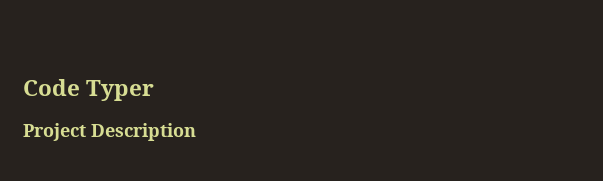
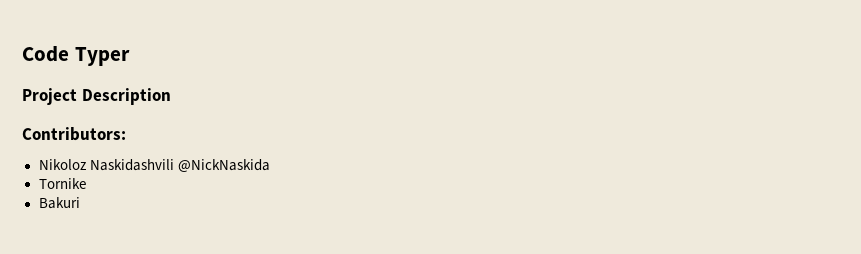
+ Contributors:
+ Nikoloz Naskidashvili @NickNaskida
+ Tornike
+ Bakuri

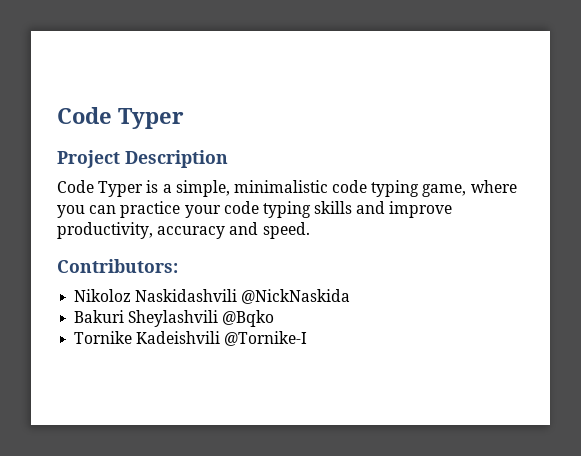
+ Code Typer is a simple, minimalistic code typing game, where you can practice your code typing skills and improve productivity, accuracy and speed.
+ Bakuri Sheylashvili @Bqko
- Tornike
- Bakuri
+ Tornike Kadeishvili @Tornike-I

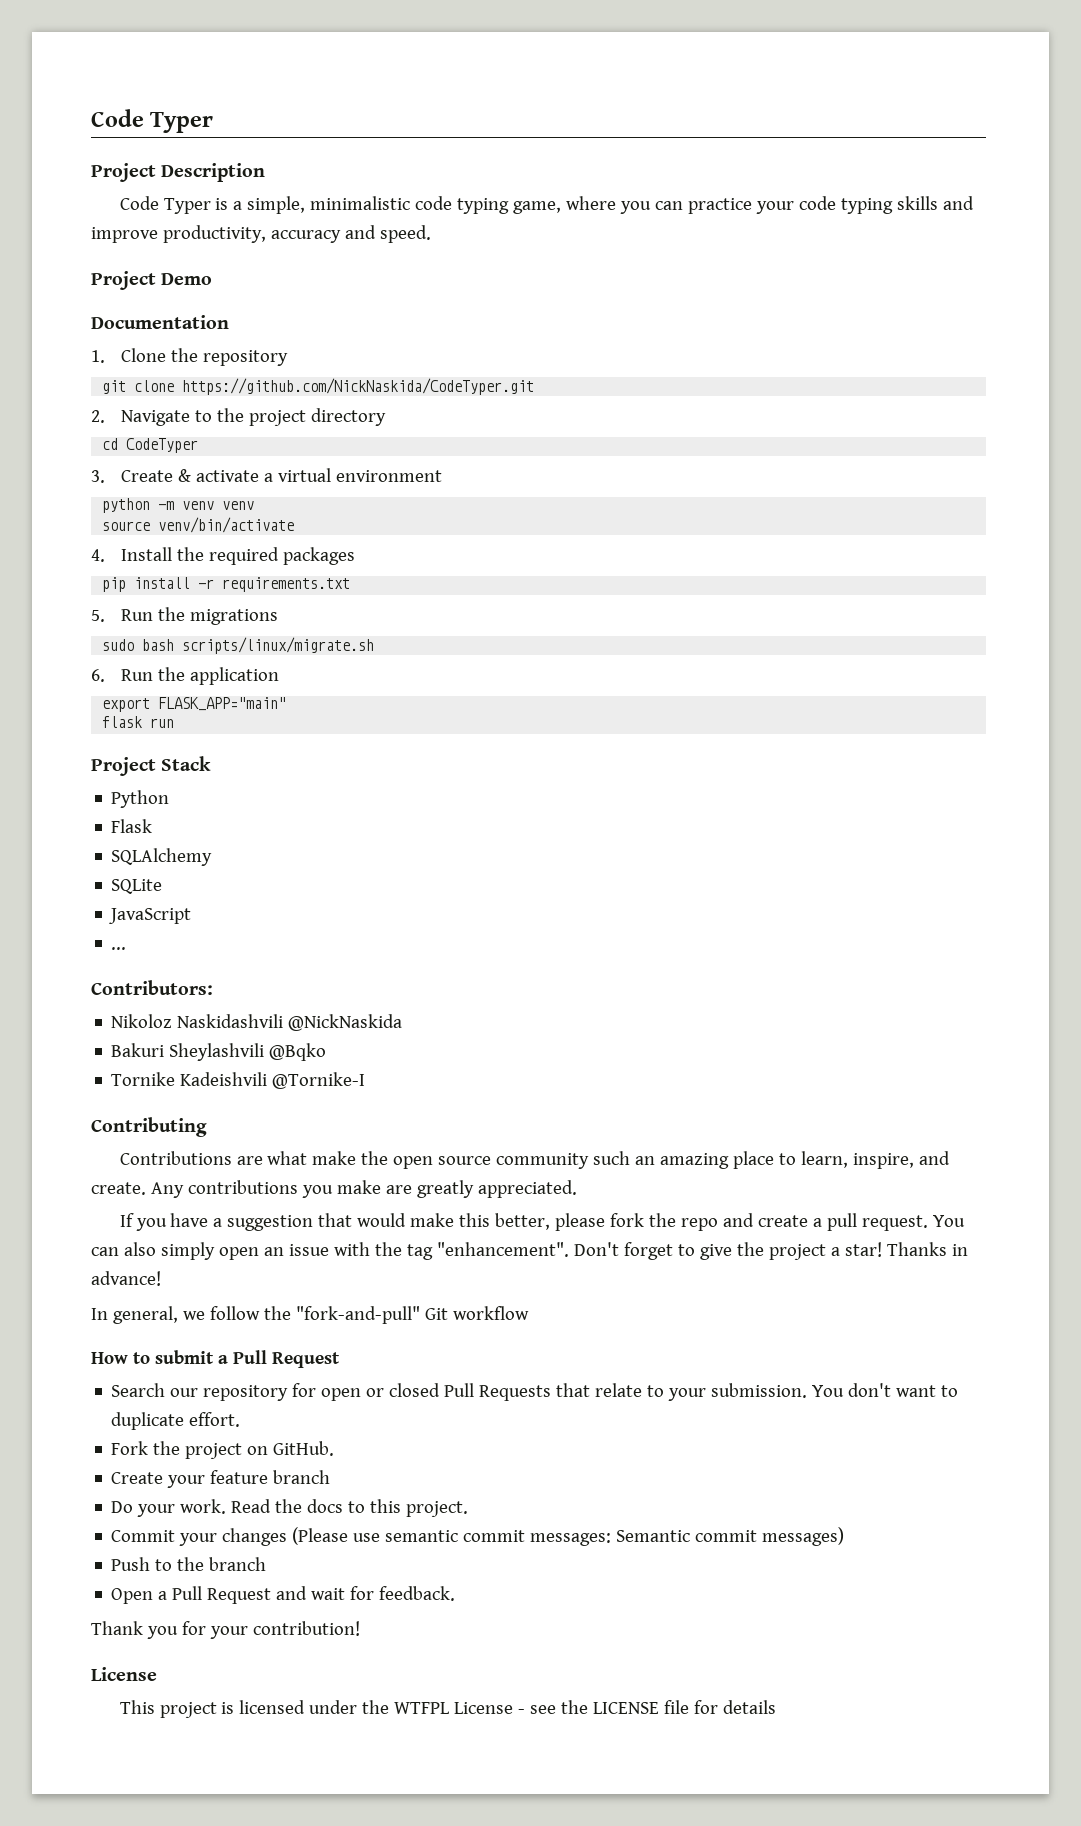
+ Project Demo
+ Documentation
+ 1. Clone the repository
+ git clone https://github.com/NickNaskida/CodeTyper.git
+ 2. Navigate to the project directory
+ cd CodeTyper
+ 3. Create & activate a virtual environment
+ python -m venv venv
+ source venv/bin/activate
+ 4. Install the required packages
+ pip install -r requirements.txt
+ 5. Run the migrations
+ sudo bash scripts/linux/migrate.sh
+ 6. Run the application
+ export FLASK_APP="main"
+ flask run
+ Project Stack
+ Python
+ Flask
+ SQLAlchemy
+ SQLite
+ JavaScript
+ ...
+ Contributing
+ Contributions are what make the open source community such an amazing place to learn, inspire, and create. Any contributions you make are greatly appreciated.
+ If you have a suggestion that would make this better, please fork the repo and create a pull request. You can also simply open an issue with the tag "enhancement". Don't forget to give the project a star! Thanks in advance!
+ In general, we follow the "fork-and-pull" Git workflow
+ How to submit a Pull Request
+ Search our repository for open or closed Pull Requests that relate to your submission. You don't want to duplicate effort.
+ Fork the project on GitHub.
+ Create your feature branch
+ Do your work. Read the docs to this project.
+ Commit your changes (Please use semantic commit messages: Semantic commit messages)
+ Push to the branch
+ Open a Pull Request and wait for feedback.
+ Thank you for your contribution!
+ License
+ This project is licensed under the WTFPL License - see the LICENSE file for details

